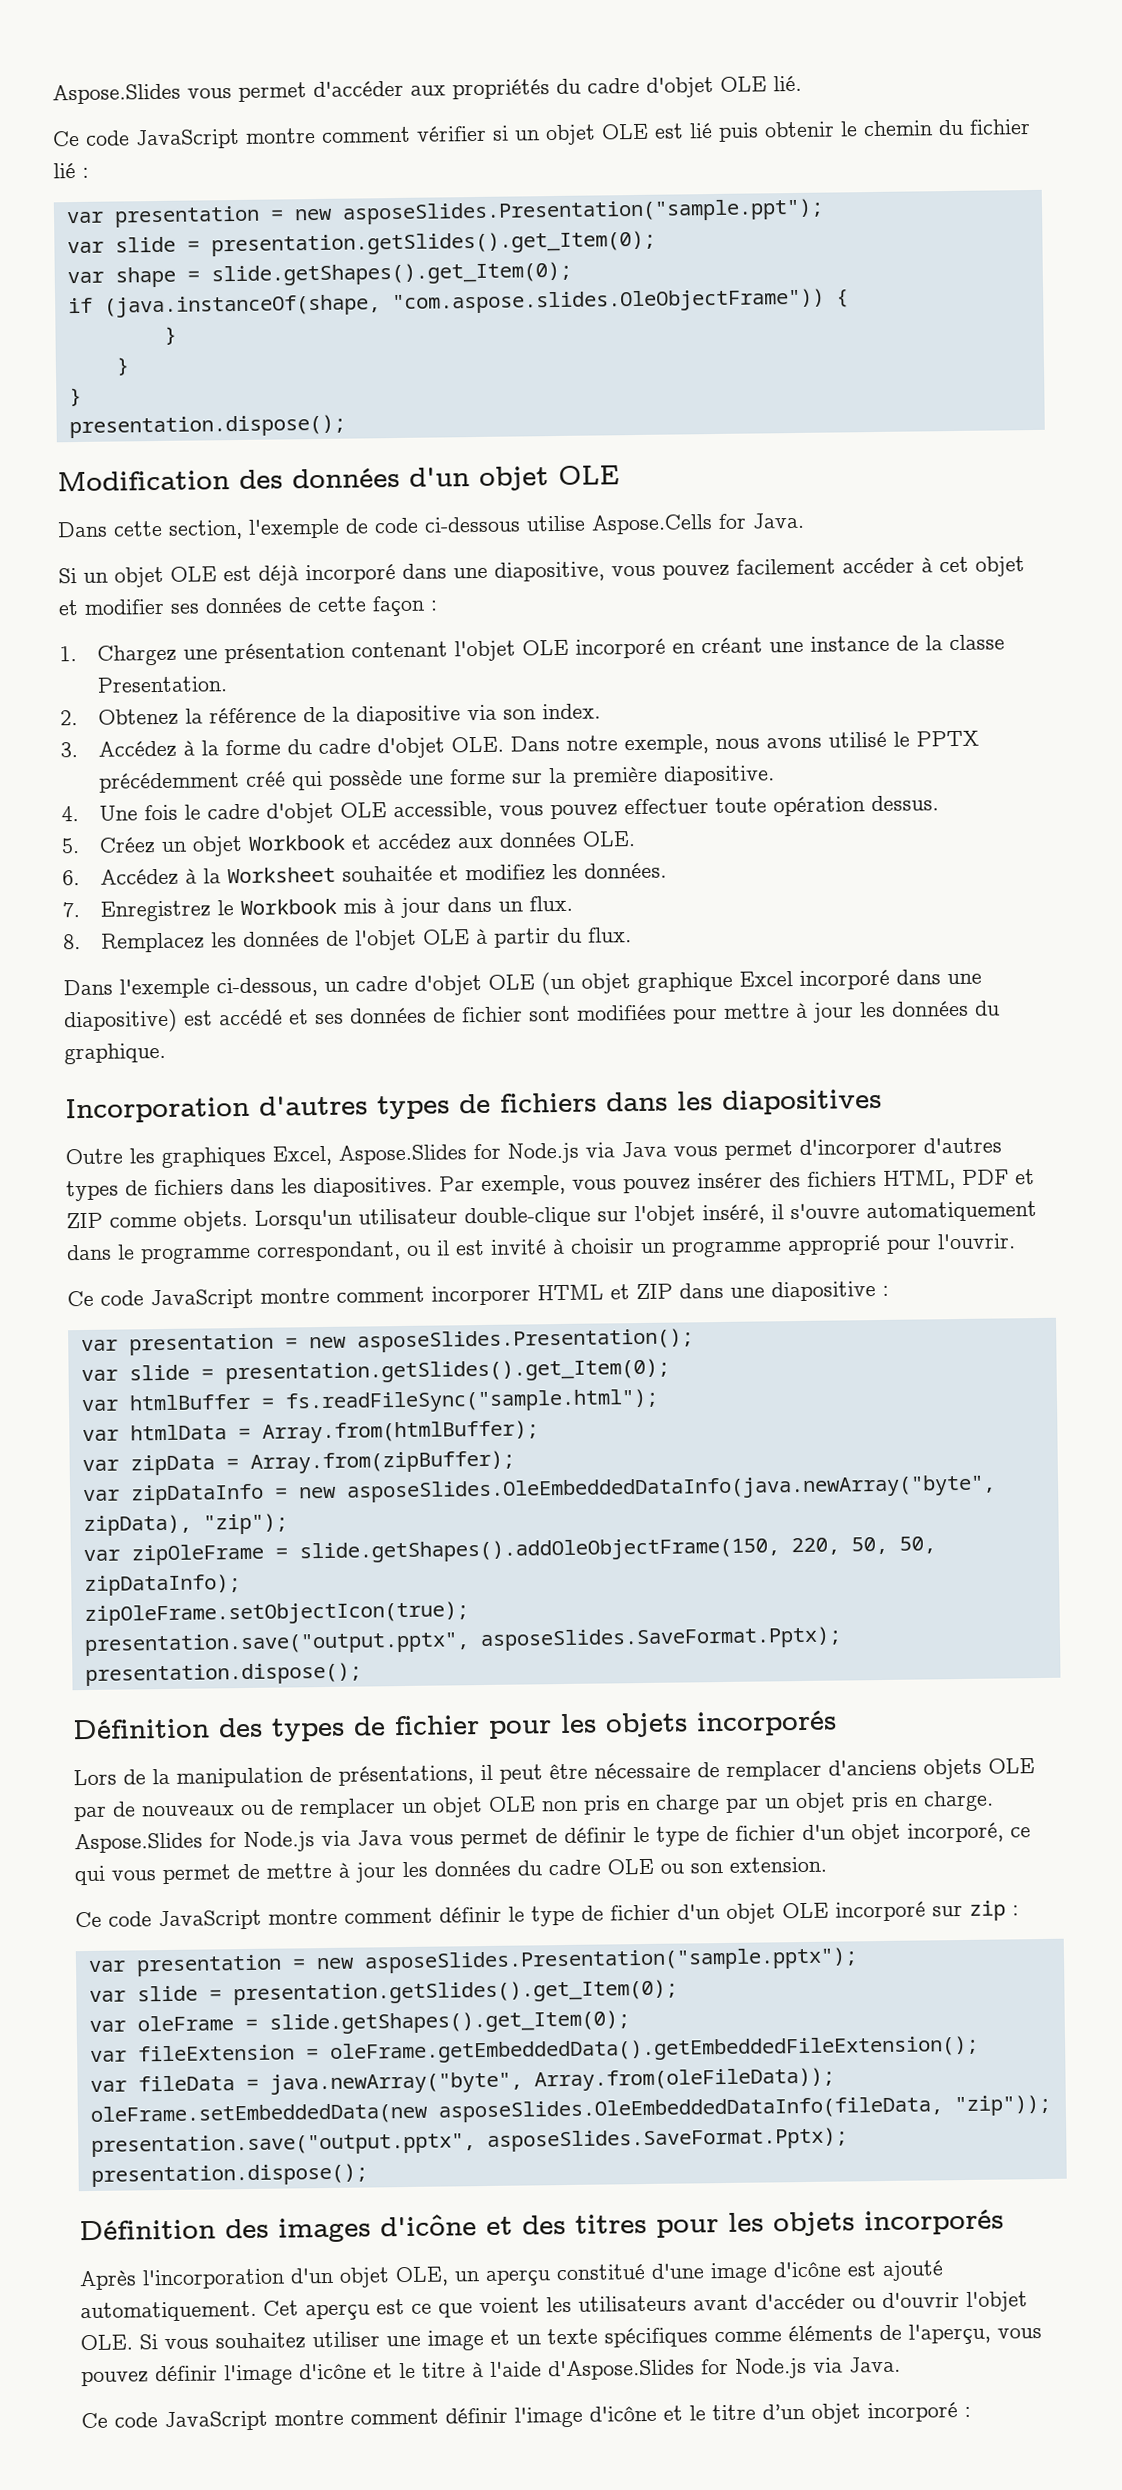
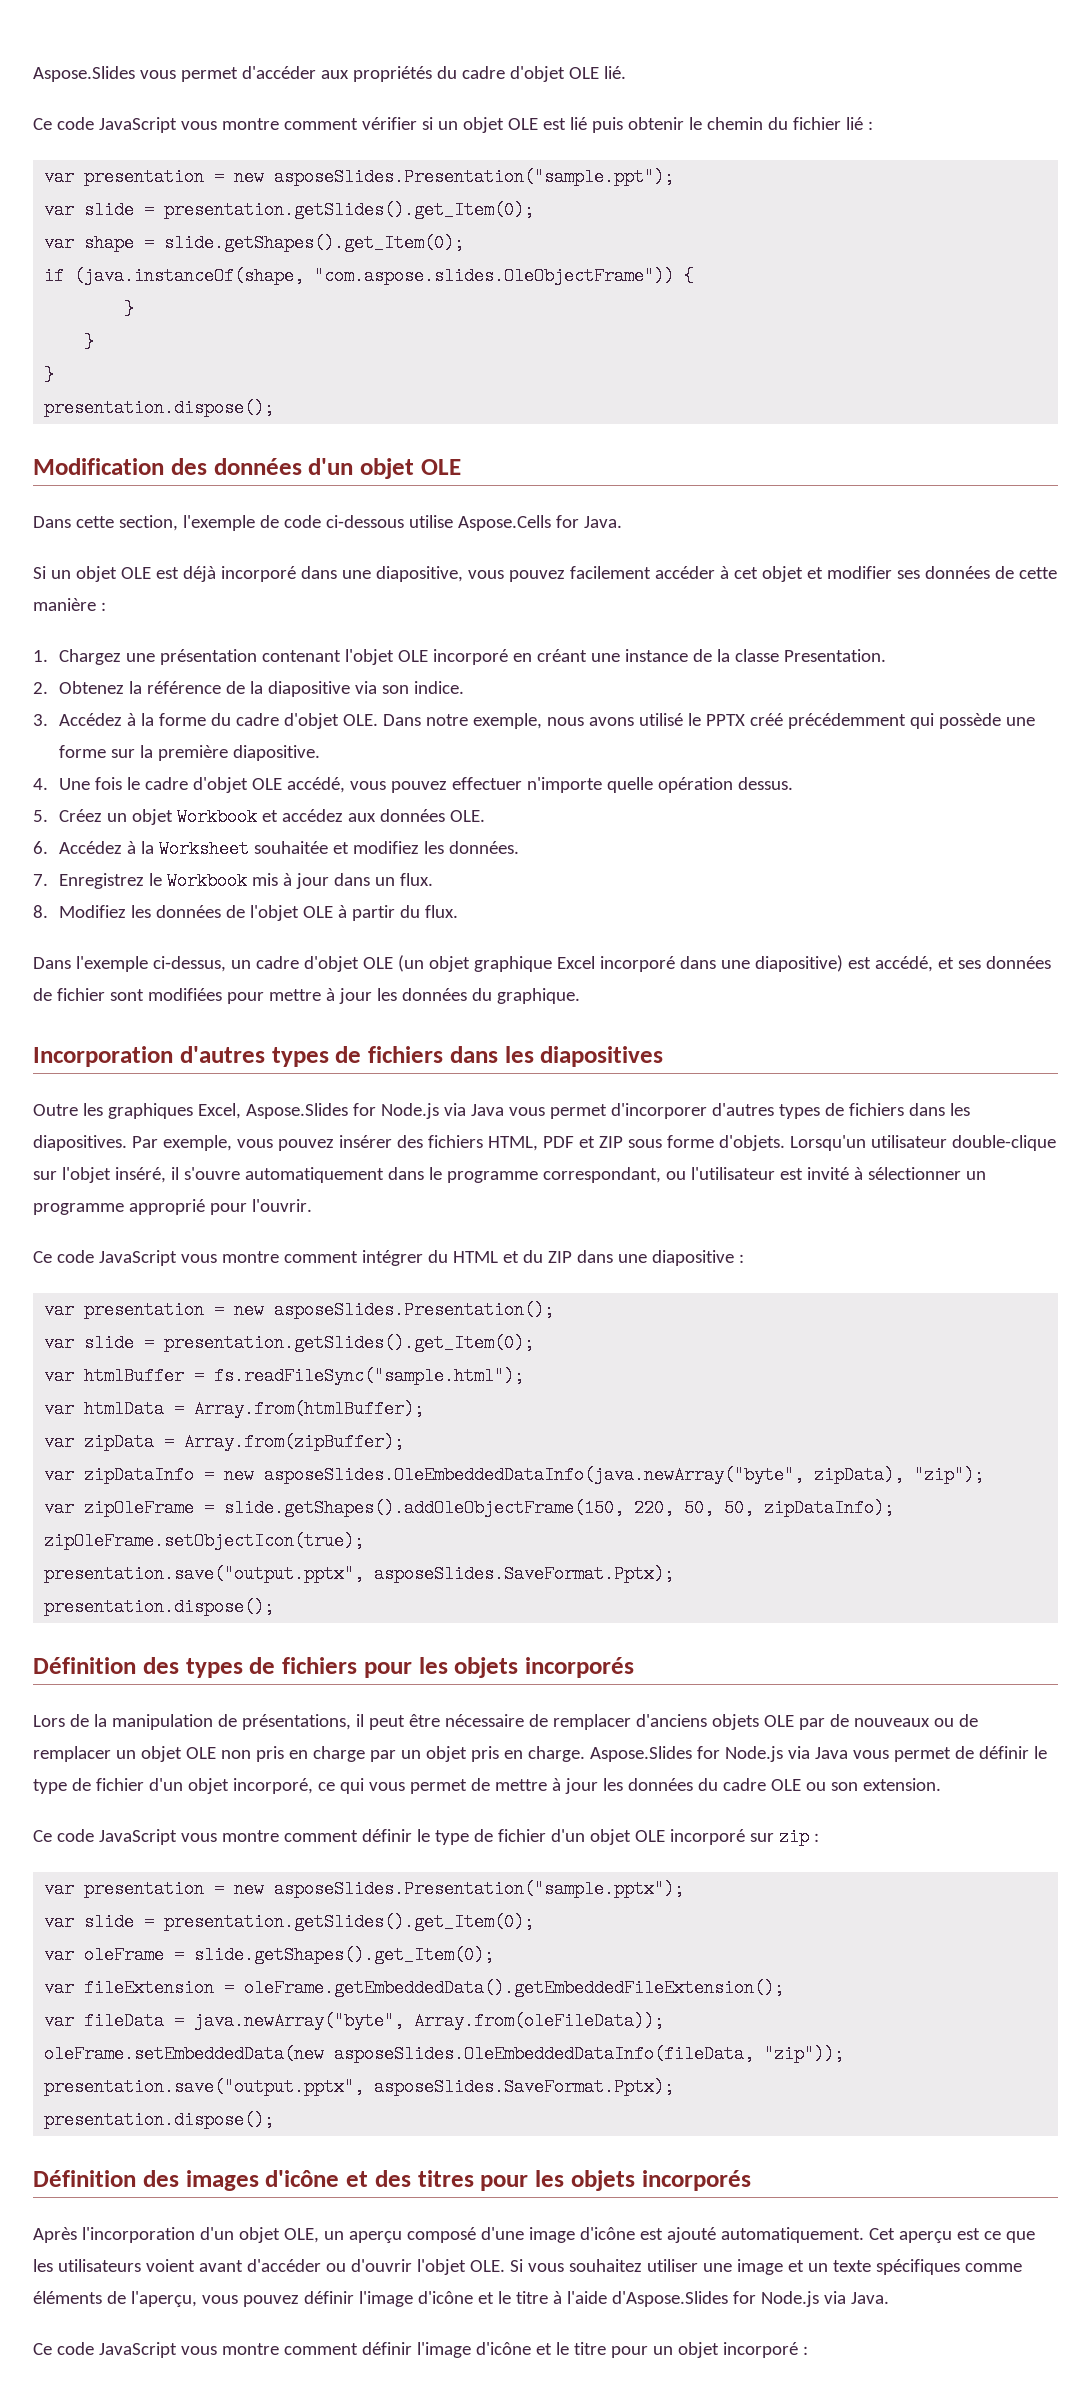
- Ce code JavaScript montre comment vérifier si un objet OLE est lié puis obtenir le chemin du fichier lié :
+ Ce code JavaScript vous montre comment vérifier si un objet OLE est lié puis obtenir le chemin du fichier lié :
- Si un objet OLE est déjà incorporé dans une diapositive, vous pouvez facilement accéder à cet objet et modifier ses données de cette façon :
+ Si un objet OLE est déjà incorporé dans une diapositive, vous pouvez facilement accéder à cet objet et modifier ses données de cette manière :
- 2. Obtenez la référence de la diapositive via son index.
+ 2. Obtenez la référence de la diapositive via son indice.
- 3. Accédez à la forme du cadre d'objet OLE. Dans notre exemple, nous avons utilisé le PPTX précédemment créé qui possède une forme sur la première diapositive.
+ 3. Accédez à la forme du cadre d'objet OLE. Dans notre exemple, nous avons utilisé le PPTX créé précédemment qui possède une forme sur la première diapositive.
- 4. Une fois le cadre d'objet OLE accessible, vous pouvez effectuer toute opération dessus.
+ 4. Une fois le cadre d'objet OLE accédé, vous pouvez effectuer n'importe quelle opération dessus.
- 8. Remplacez les données de l'objet OLE à partir du flux.
+ 8. Modifiez les données de l'objet OLE à partir du flux.
- Dans l'exemple ci‑dessous, un cadre d'objet OLE (un objet graphique Excel incorporé dans une diapositive) est accédé et ses données de fichier sont modifiées pour mettre à jour les données du graphique.
+ Dans l'exemple ci‑dessus, un cadre d'objet OLE (un objet graphique Excel incorporé dans une diapositive) est accédé, et ses données de fichier sont modifiées pour mettre à jour les données du graphique.
- Par exemple, vous pouvez insérer des fichiers HTML, PDF et ZIP comme objets.
+ Par exemple, vous pouvez insérer des fichiers HTML, PDF et ZIP sous forme d'objets.
- Lorsqu'un utilisateur double-clique sur l'objet inséré, il s'ouvre automatiquement dans le programme correspondant, ou il est invité à choisir un programme approprié pour l'ouvrir.
+ Lorsqu'un utilisateur double-clique sur l'objet inséré, il s'ouvre automatiquement dans le programme correspondant, ou l'utilisateur est invité à sélectionner un programme approprié pour l'ouvrir.
- Ce code JavaScript montre comment incorporer HTML et ZIP dans une diapositive :
+ Ce code JavaScript vous montre comment intégrer du HTML et du ZIP dans une diapositive :
- Définition des types de fichier pour les objets incorporés
+ Définition des types de fichiers pour les objets incorporés
- Ce code JavaScript montre comment définir le type de fichier d'un objet OLE incorporé sur zip :
+ Ce code JavaScript vous montre comment définir le type de fichier d'un objet OLE incorporé sur zip :
- Après l'incorporation d'un objet OLE, un aperçu constitué d'une image d'icône est ajouté automatiquement.
+ Après l'incorporation d'un objet OLE, un aperçu composé d'une image d'icône est ajouté automatiquement.
- Cet aperçu est ce que voient les utilisateurs avant d'accéder ou d'ouvrir l'objet OLE. Si vous souhaitez utiliser une image et un texte spécifiques comme éléments de l'aperçu, vous pouvez définir l'image d'icône et le titre à l'aide d'Aspose.Slides for Node.js via Java.
+ Cet aperçu est ce que les utilisateurs voient avant d'accéder ou d'ouvrir l'objet OLE. Si vous souhaitez utiliser une image et un texte spécifiques comme éléments de l'aperçu, vous pouvez définir l'image d'icône et le titre à l'aide d'Aspose.Slides for Node.js via Java.
- Ce code JavaScript montre comment définir l'image d'icône et le titre d’un objet incorporé :
+ Ce code JavaScript vous montre comment définir l'image d'icône et le titre pour un objet incorporé :

